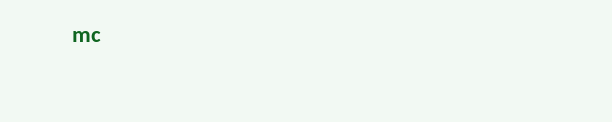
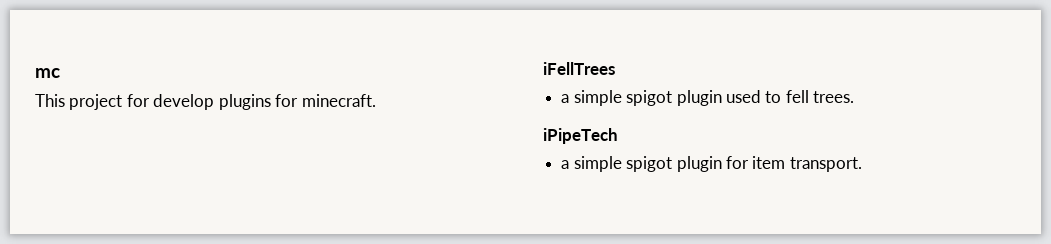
+ This project for develop plugins for minecraft.
+ iFellTrees
+ a simple spigot plugin used to fell trees.
+ iPipeTech
+ a simple spigot plugin for item transport.

